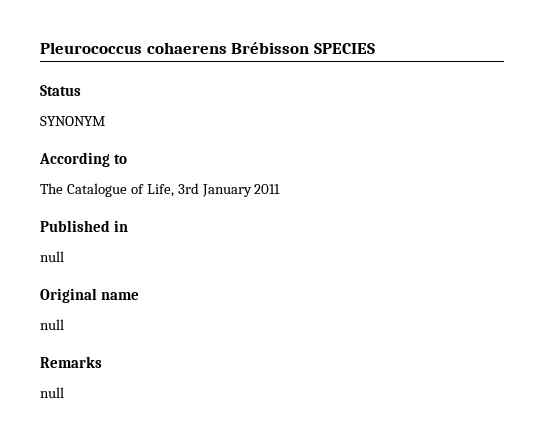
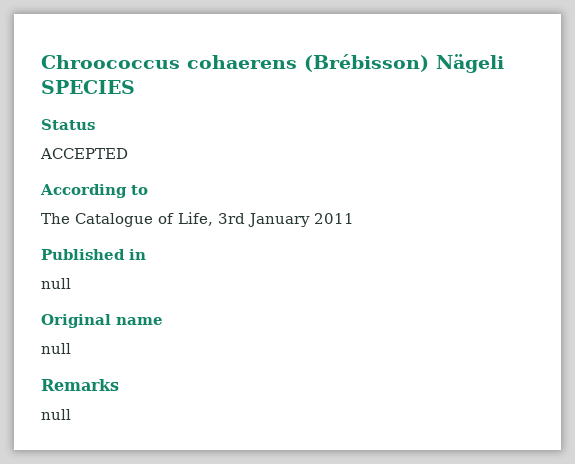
- Pleurococcus cohaerens Brébisson SPECIES
+ Chroococcus cohaerens (Brébisson) Nägeli SPECIES
- SYNONYM
+ ACCEPTED

